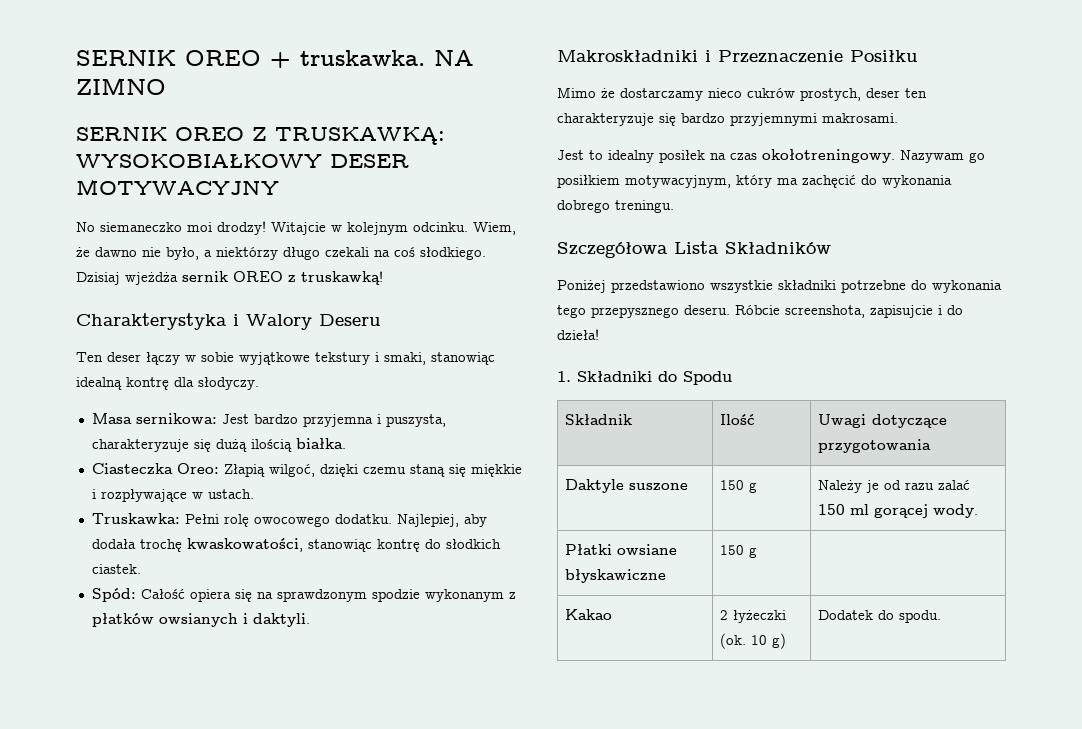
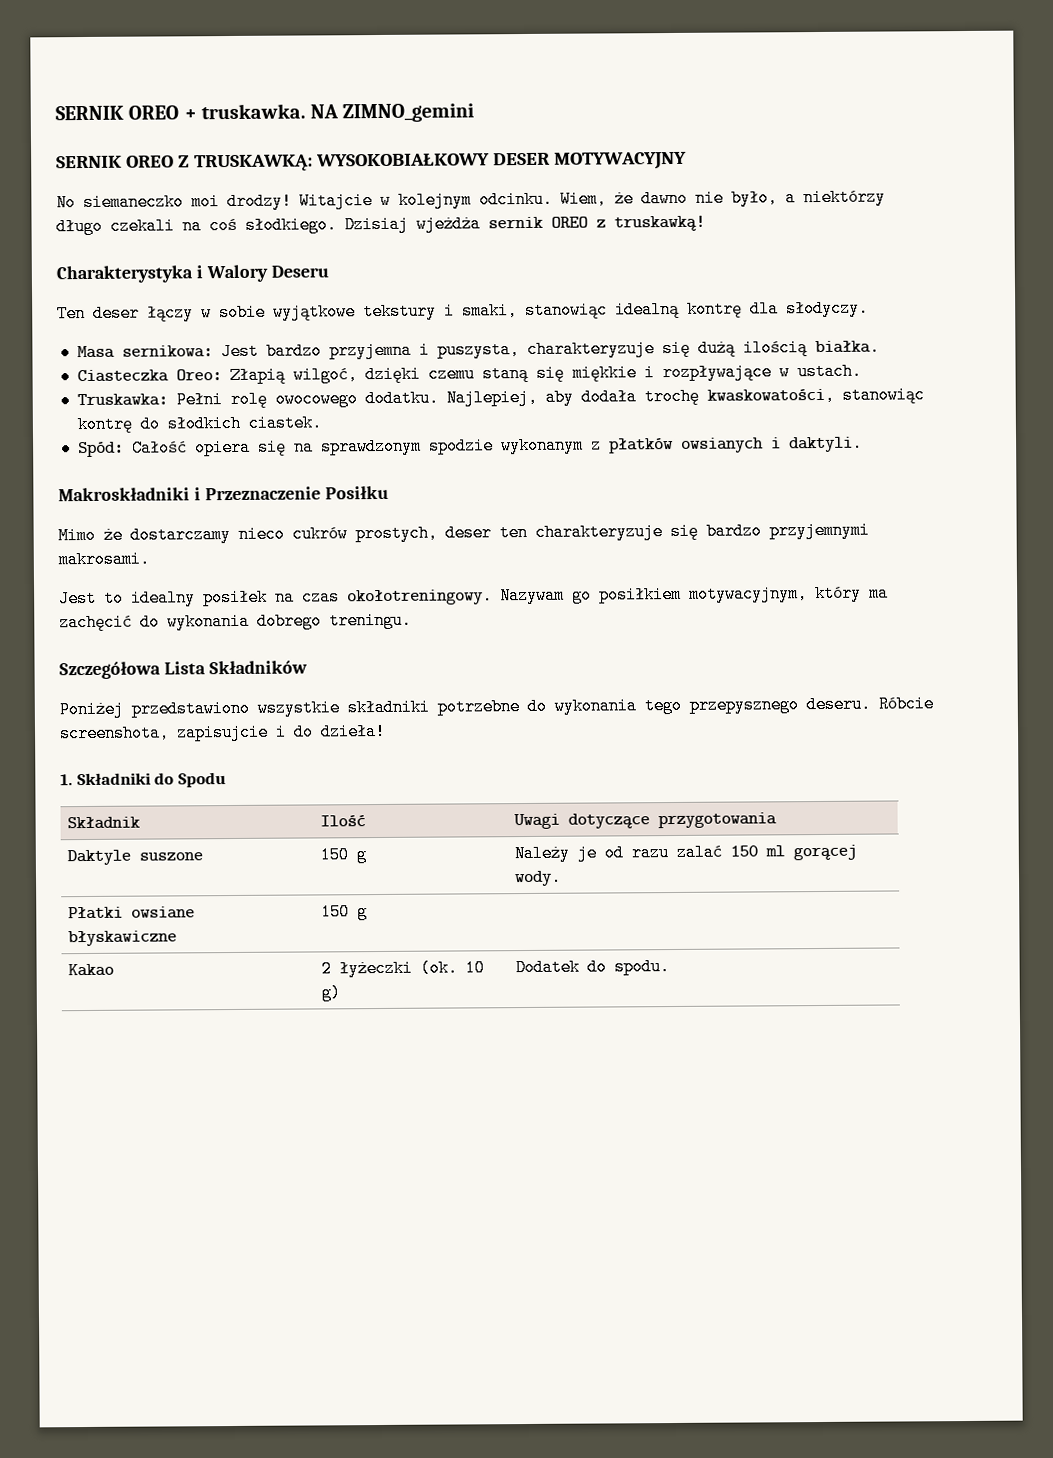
- NA ZIMNO
+ NA ZIMNO_gemini

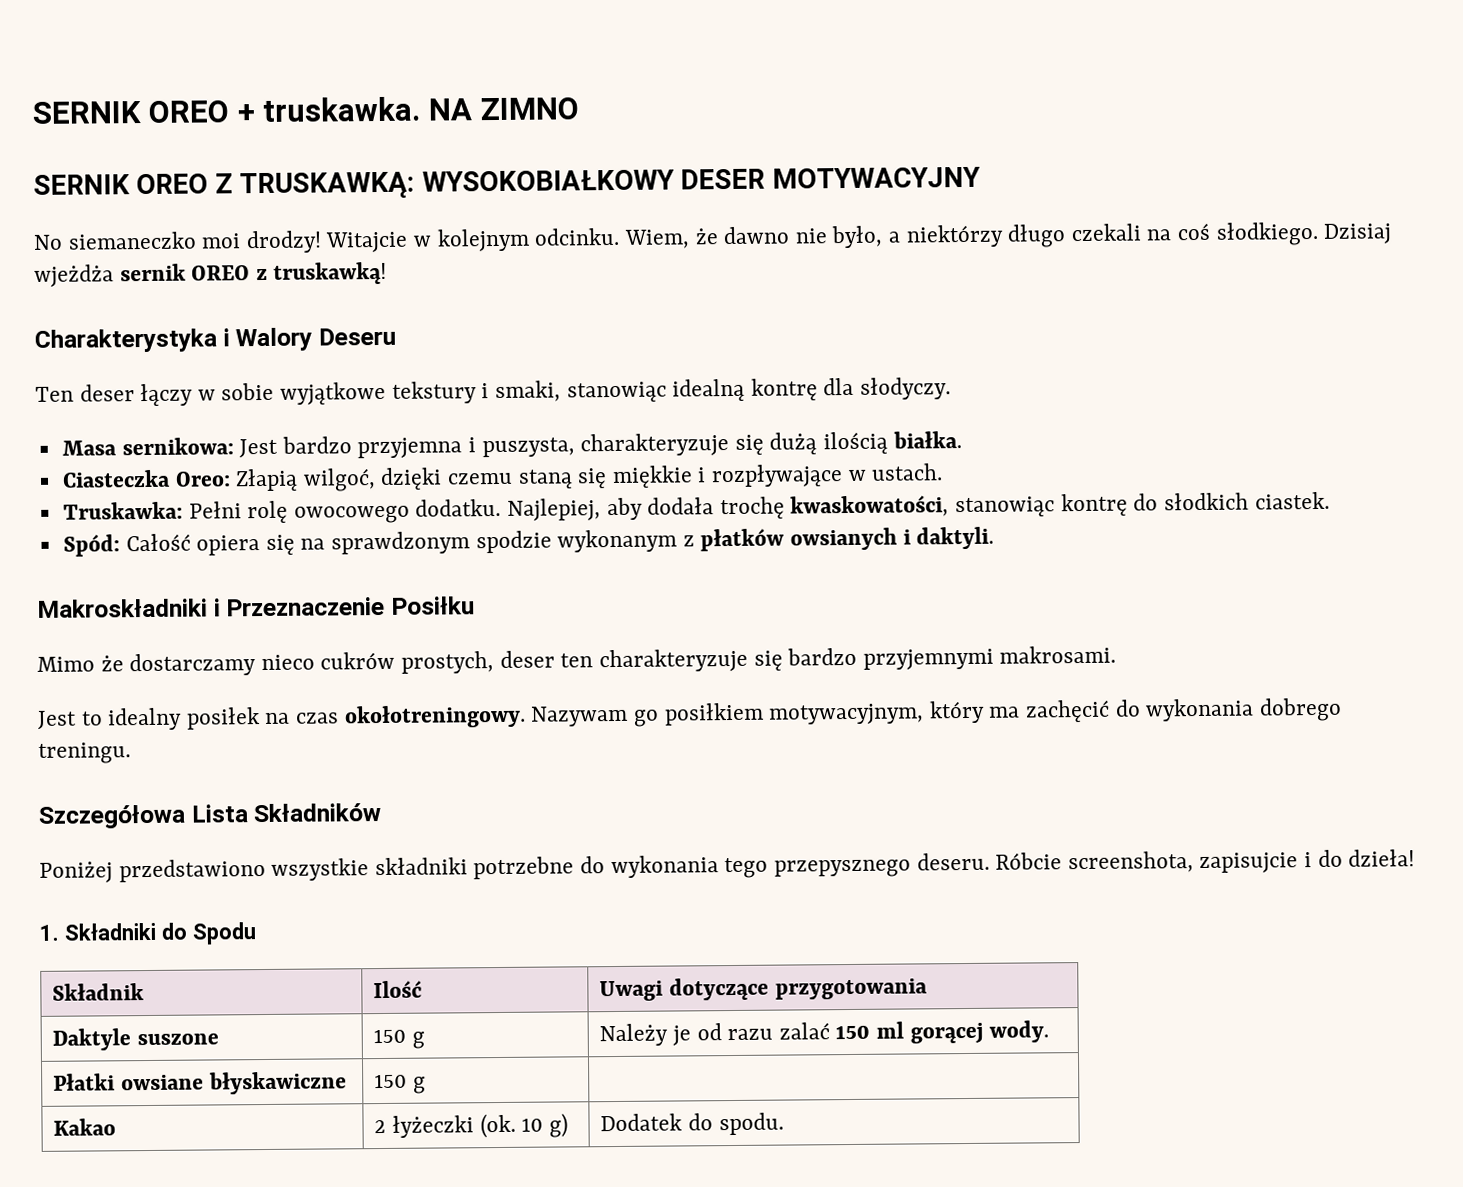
- NA ZIMNO_gemini
+ NA ZIMNO

